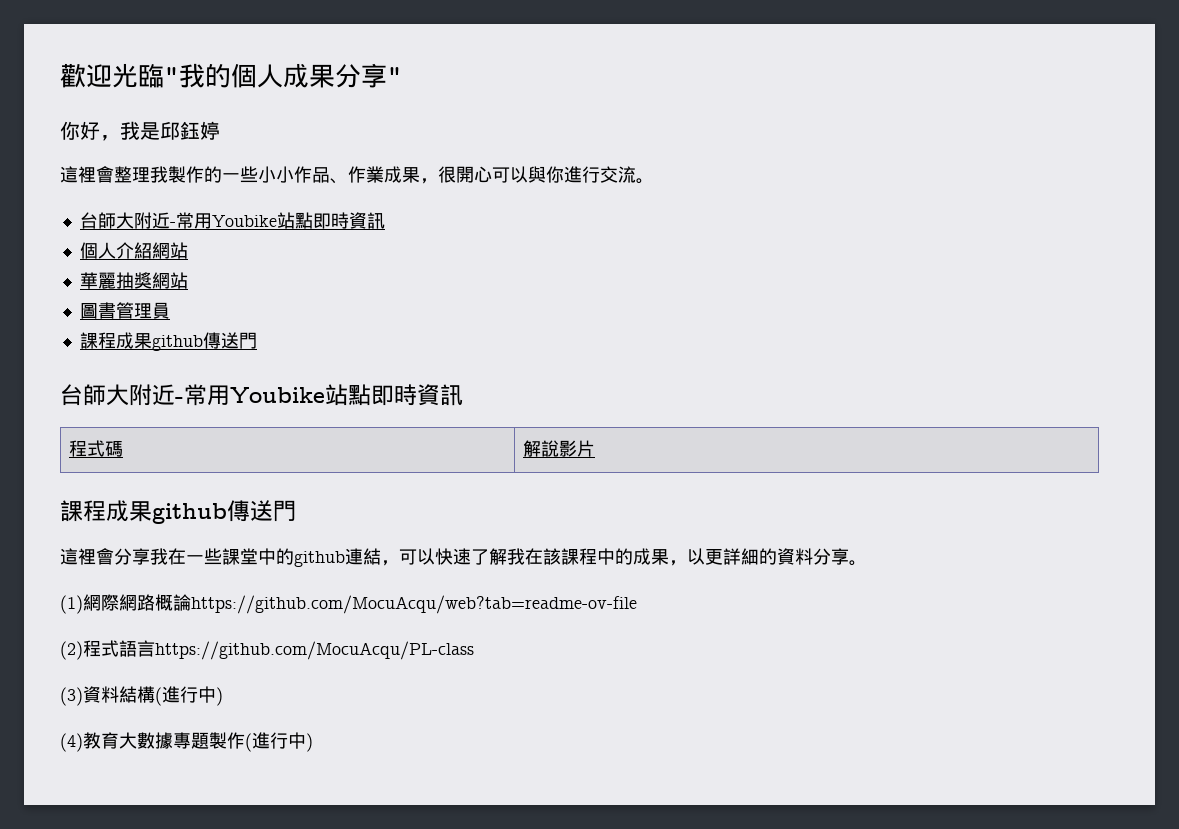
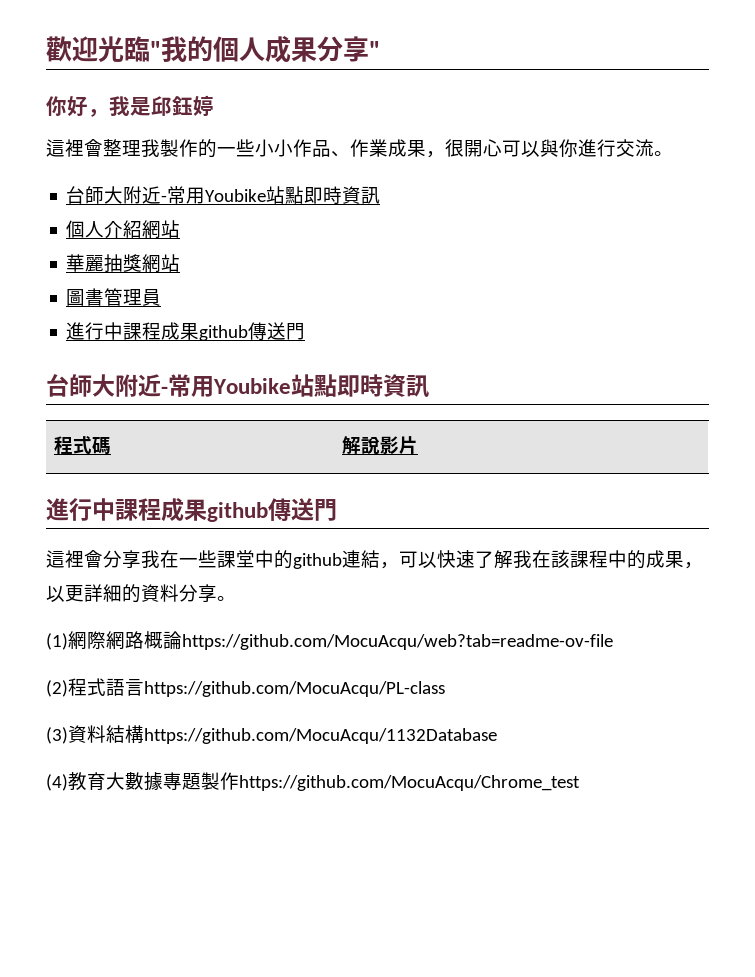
  圖書管理員
- 課程成果github傳送門
+ 進行中課程成果github傳送門
  程式碼 | 解說影片
- 課程成果github傳送門
+ 進行中課程成果github傳送門
- (3)資料結構(進行中)
+ (3)資料結構https://github.com/MocuAcqu/1132Database
- (4)教育大數據專題製作(進行中)
+ (4)教育大數據專題製作https://github.com/MocuAcqu/Chrome_test

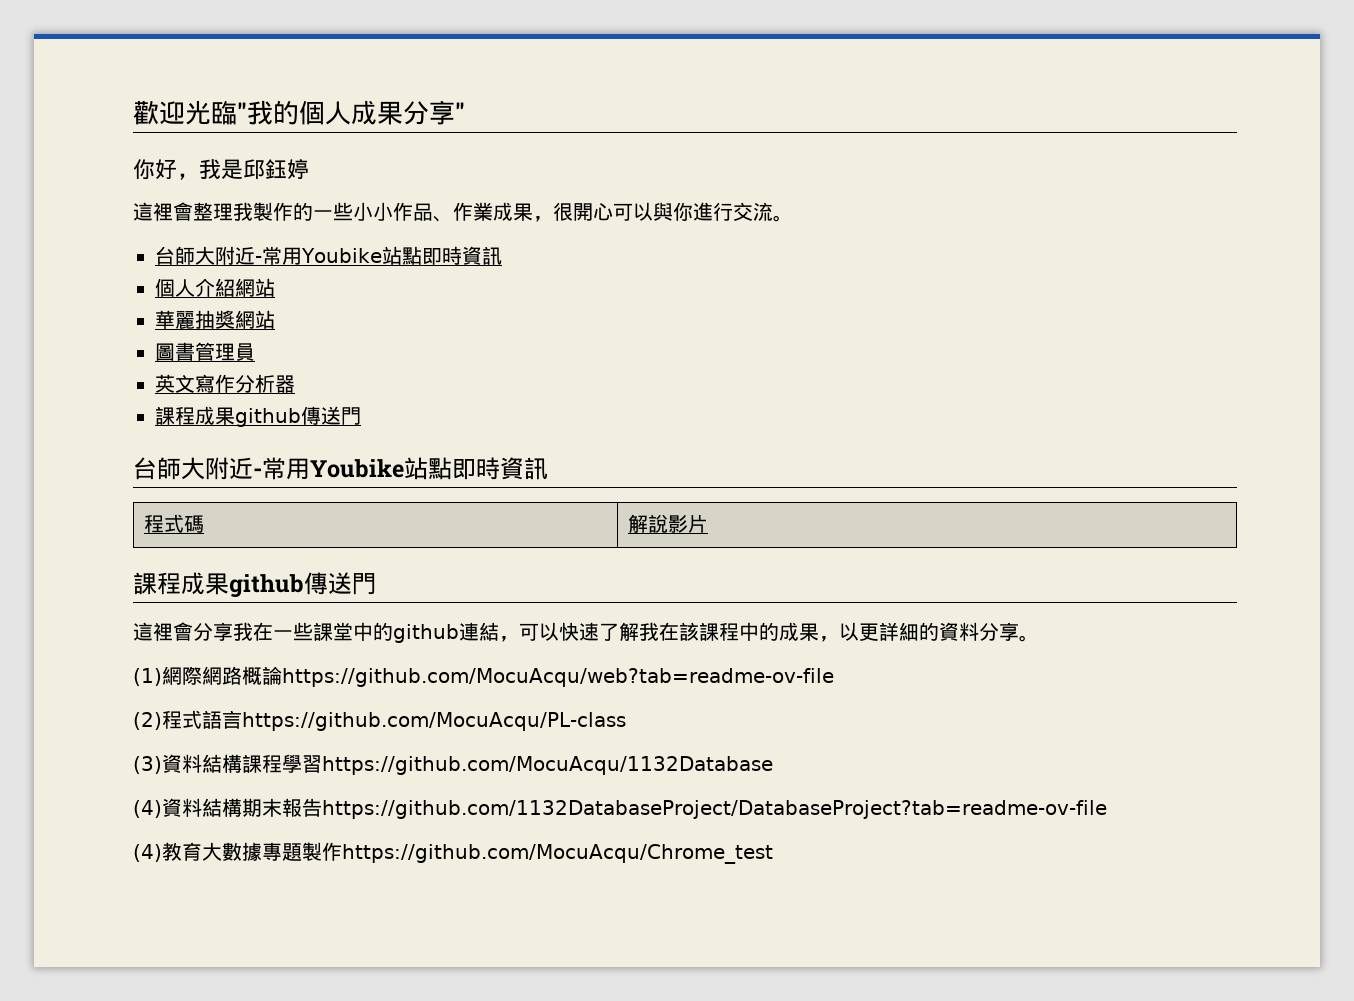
  圖書管理員
- 進行中課程成果github傳送門
+ 英文寫作分析器
+ 課程成果github傳送門
  程式碼 | 解說影片
- 進行中課程成果github傳送門
+ 課程成果github傳送門
- (3)資料結構https://github.com/MocuAcqu/1132Database
+ (3)資料結構課程學習https://github.com/MocuAcqu/1132Database
+ (4)資料結構期末報告https://github.com/1132DatabaseProject/DatabaseProject?tab=readme-ov-file

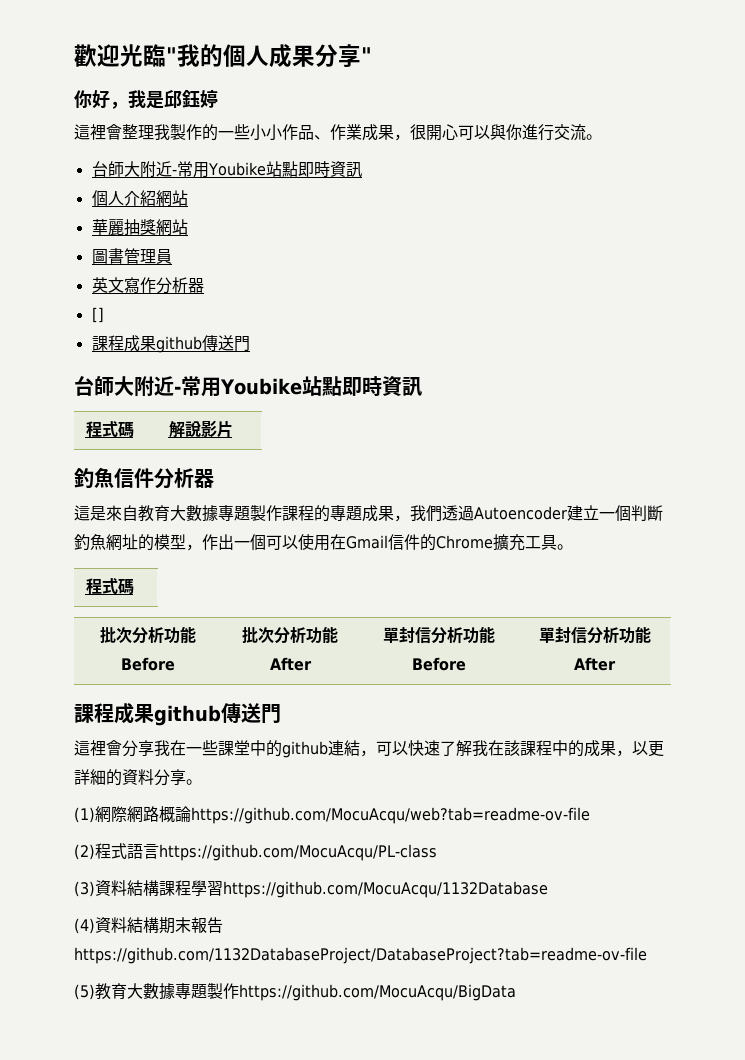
+ []
+ 釣魚信件分析器
+ 這是來自教育大數據專題製作課程的專題成果，我們透過Autoencoder建立一個判斷釣魚網址的模型，作出一個可以使用在Gmail信件的Chrome擴充工具。
+ 程式碼
+ 批次分析功能Before | 批次分析功能After | 單封信分析功能Before | 單封信分析功能After
- (4)教育大數據專題製作https://github.com/MocuAcqu/Chrome_test
+ (5)教育大數據專題製作https://github.com/MocuAcqu/BigData

